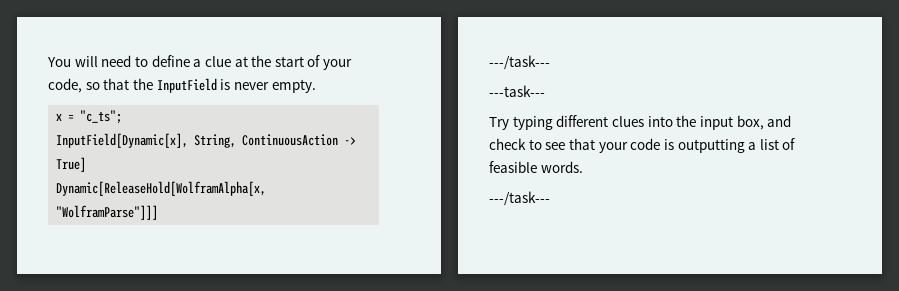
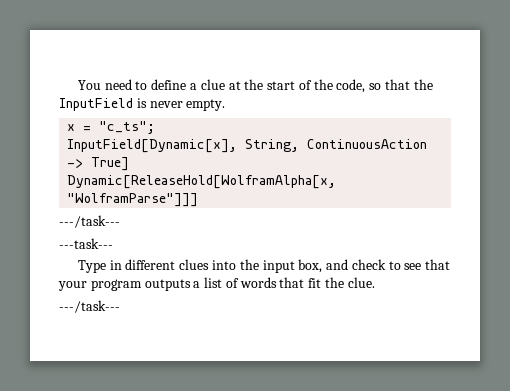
- You will need to define a clue at the start of your code, so that the InputField is never empty.
+ You need to define a clue at the start of the code, so that the InputField is never empty.
- Try typing different clues into the input box, and check to see that your code is outputting a list of feasible words.
+ Type in different clues into the input box, and check to see that your program outputs a list of words that fit the clue.

